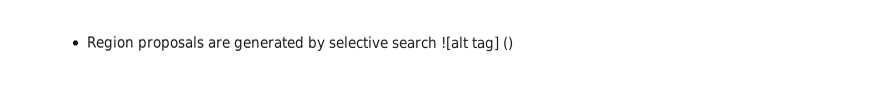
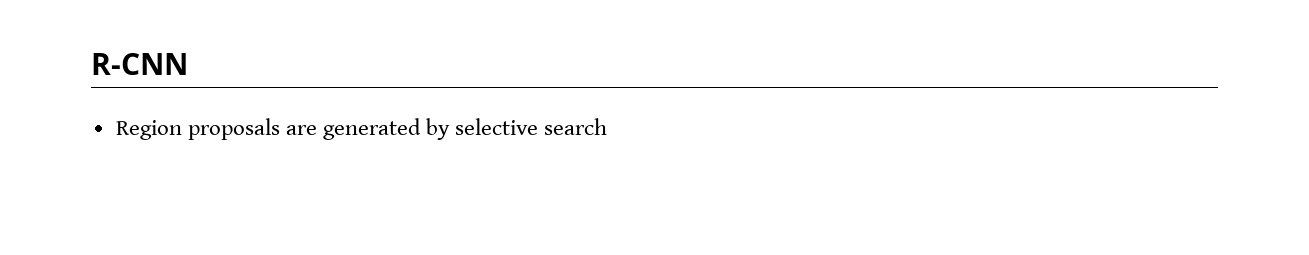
+ R-CNN
- Region proposals are generated by selective search ![alt tag] ()
+ Region proposals are generated by selective search

